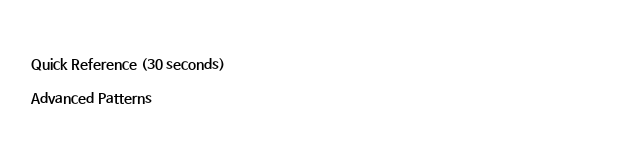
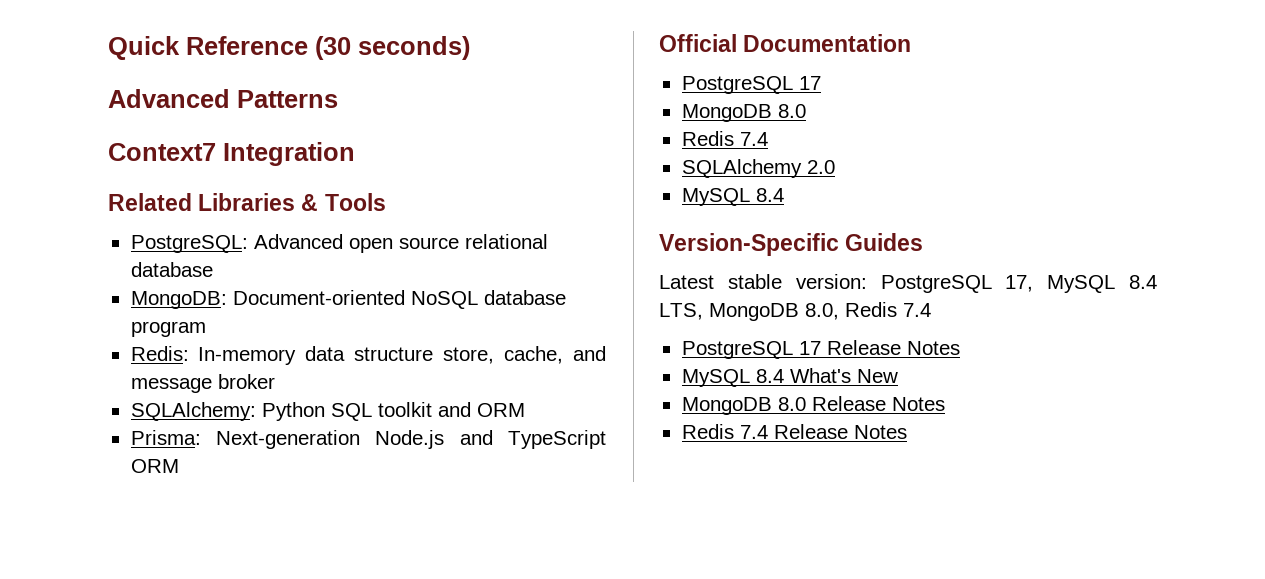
+ Context7 Integration
+ Related Libraries & Tools
+ PostgreSQL: Advanced open source relational database
+ MongoDB: Document-oriented NoSQL database program
+ Redis: In-memory data structure store, cache, and message broker
+ SQLAlchemy: Python SQL toolkit and ORM
+ Prisma: Next-generation Node.js and TypeScript ORM
+ Official Documentation
+ PostgreSQL 17
+ MongoDB 8.0
+ Redis 7.4
+ SQLAlchemy 2.0
+ MySQL 8.4
+ Version-Specific Guides
+ Latest stable version: PostgreSQL 17, MySQL 8.4 LTS, MongoDB 8.0, Redis 7.4
+ PostgreSQL 17 Release Notes
+ MySQL 8.4 What's New
+ MongoDB 8.0 Release Notes
+ Redis 7.4 Release Notes

